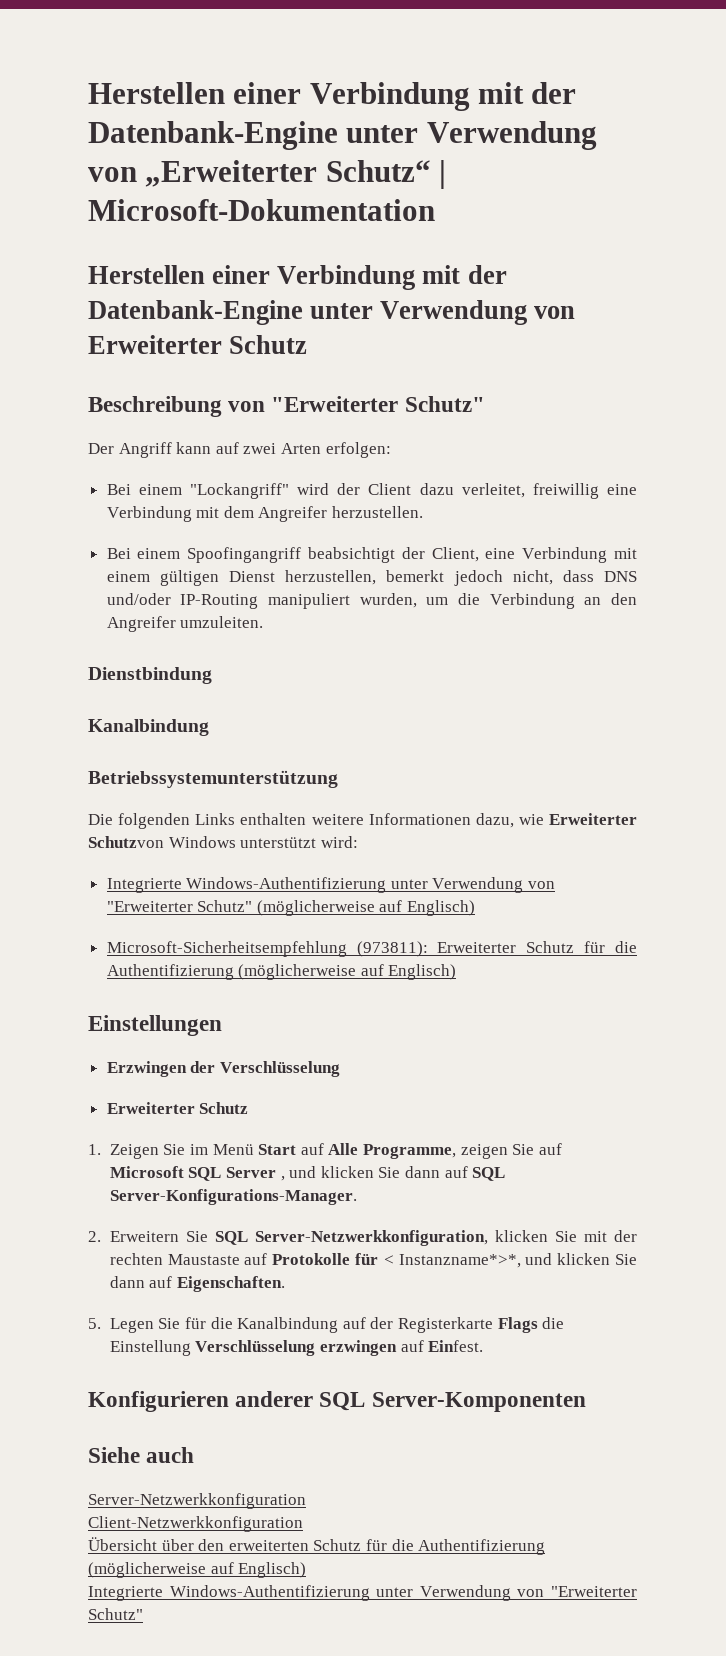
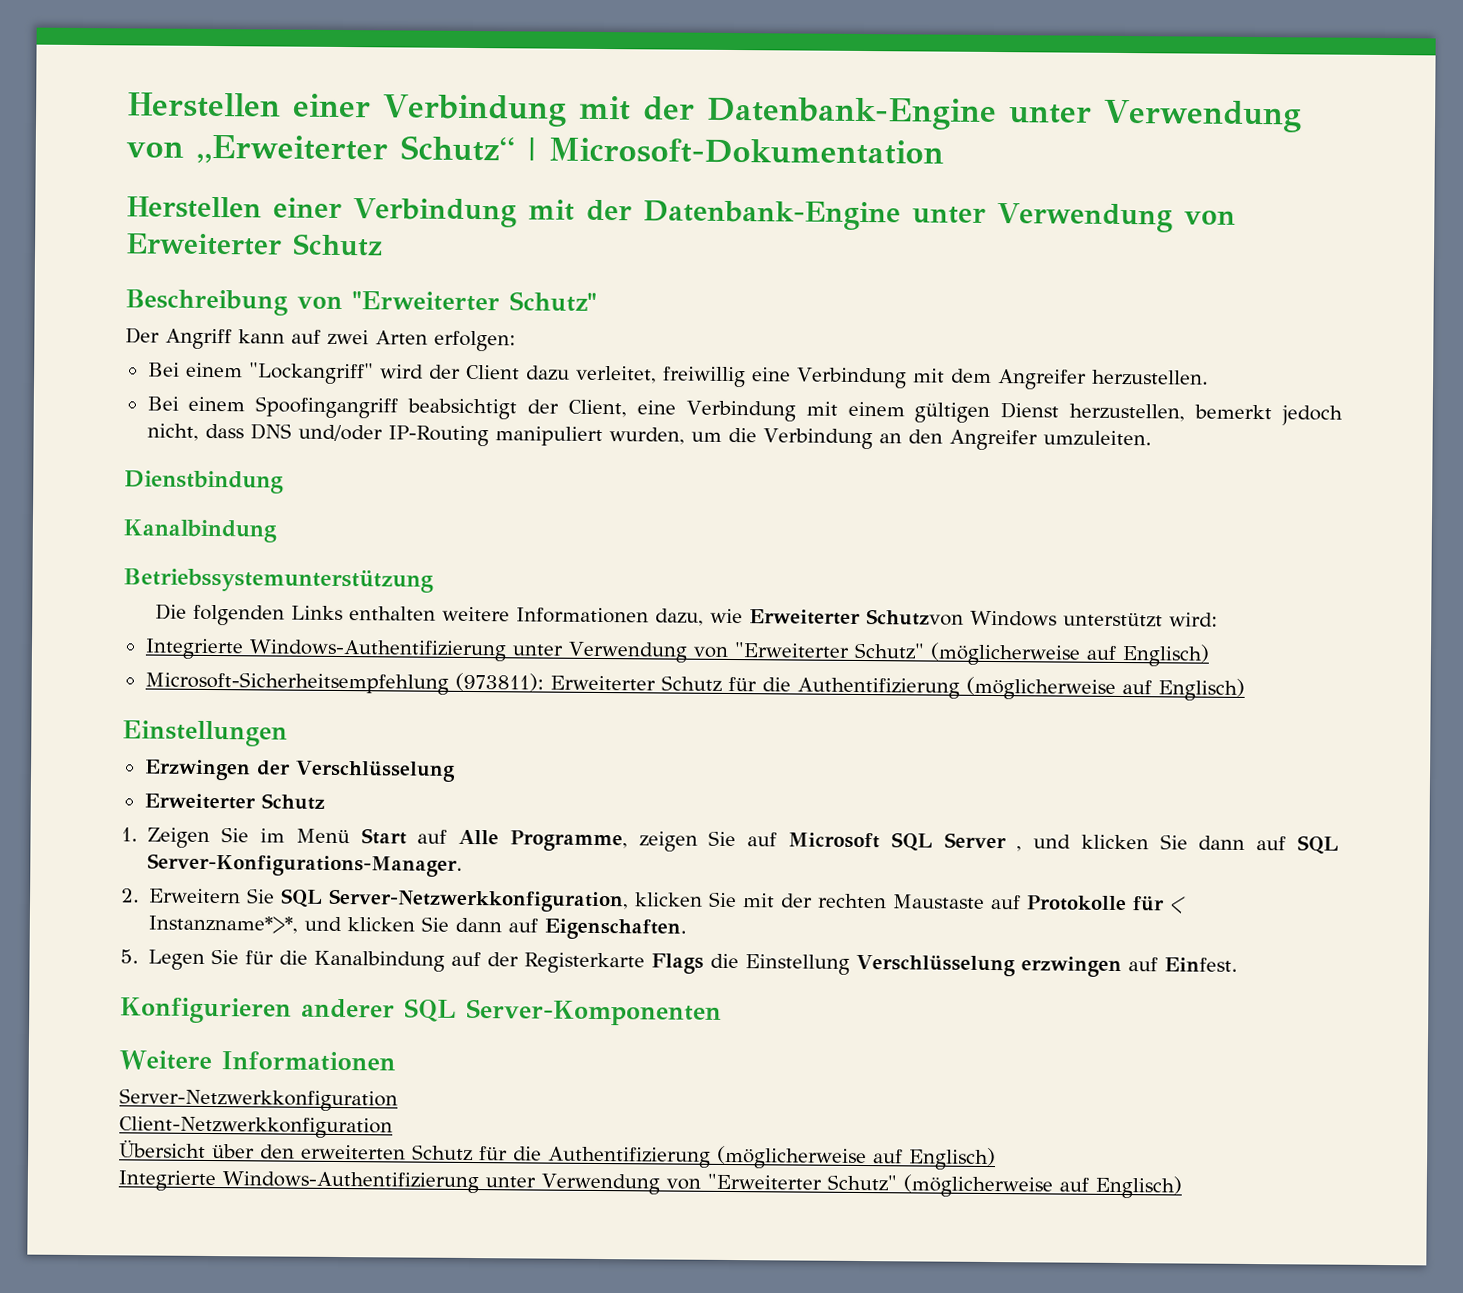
- Siehe auch
+ Weitere Informationen
  Übersicht über den erweiterten Schutz für die Authentifizierung (möglicherweise auf Englisch)
- Integrierte Windows-Authentifizierung unter Verwendung von "Erweiterter Schutz"
+ Integrierte Windows-Authentifizierung unter Verwendung von "Erweiterter Schutz" (möglicherweise auf Englisch)

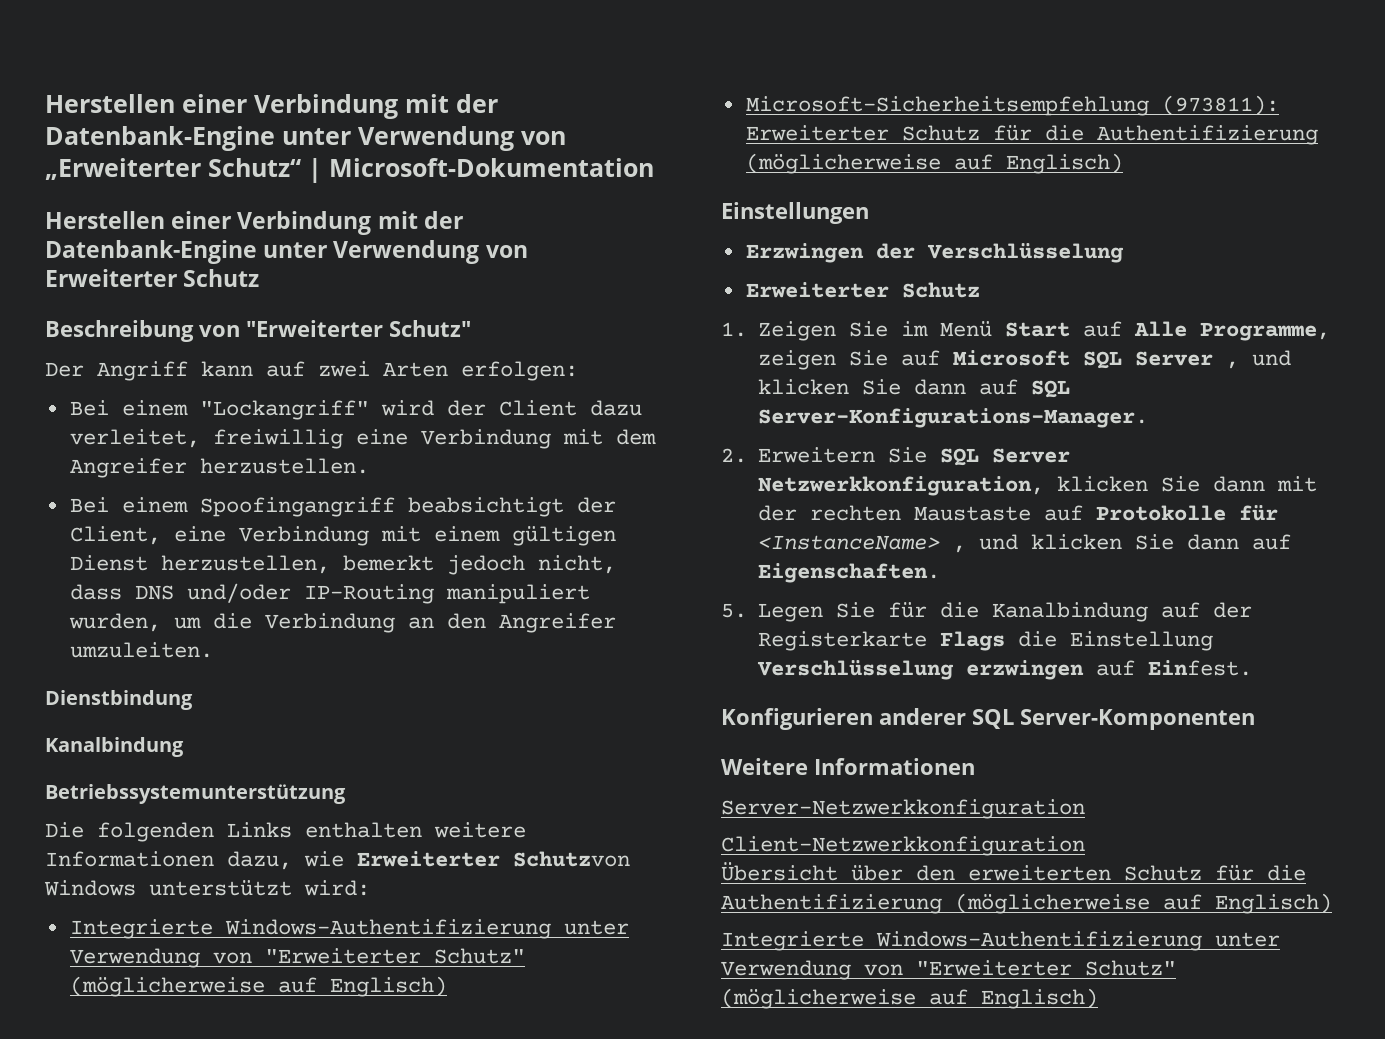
- 2. Erweitern Sie SQL Server-Netzwerkkonfiguration, klicken Sie mit der rechten Maustaste auf Protokolle für < Instanzname*>*, und klicken Sie dann auf Eigenschaften.
+ 2. Erweitern Sie SQL Server Netzwerkkonfiguration, klicken Sie dann mit der rechten Maustaste auf Protokolle für <InstanceName> , und klicken Sie dann auf Eigenschaften.

